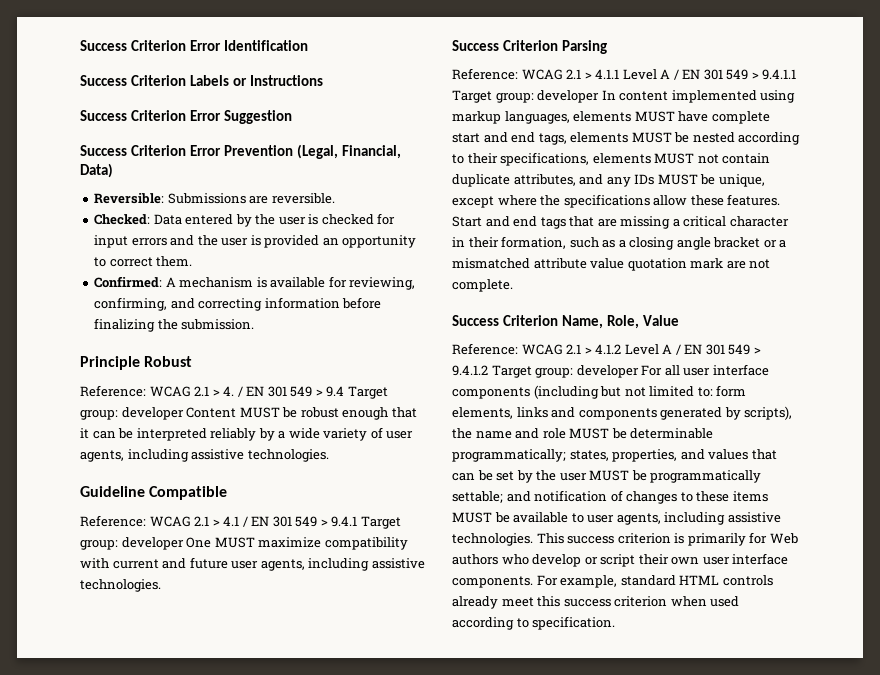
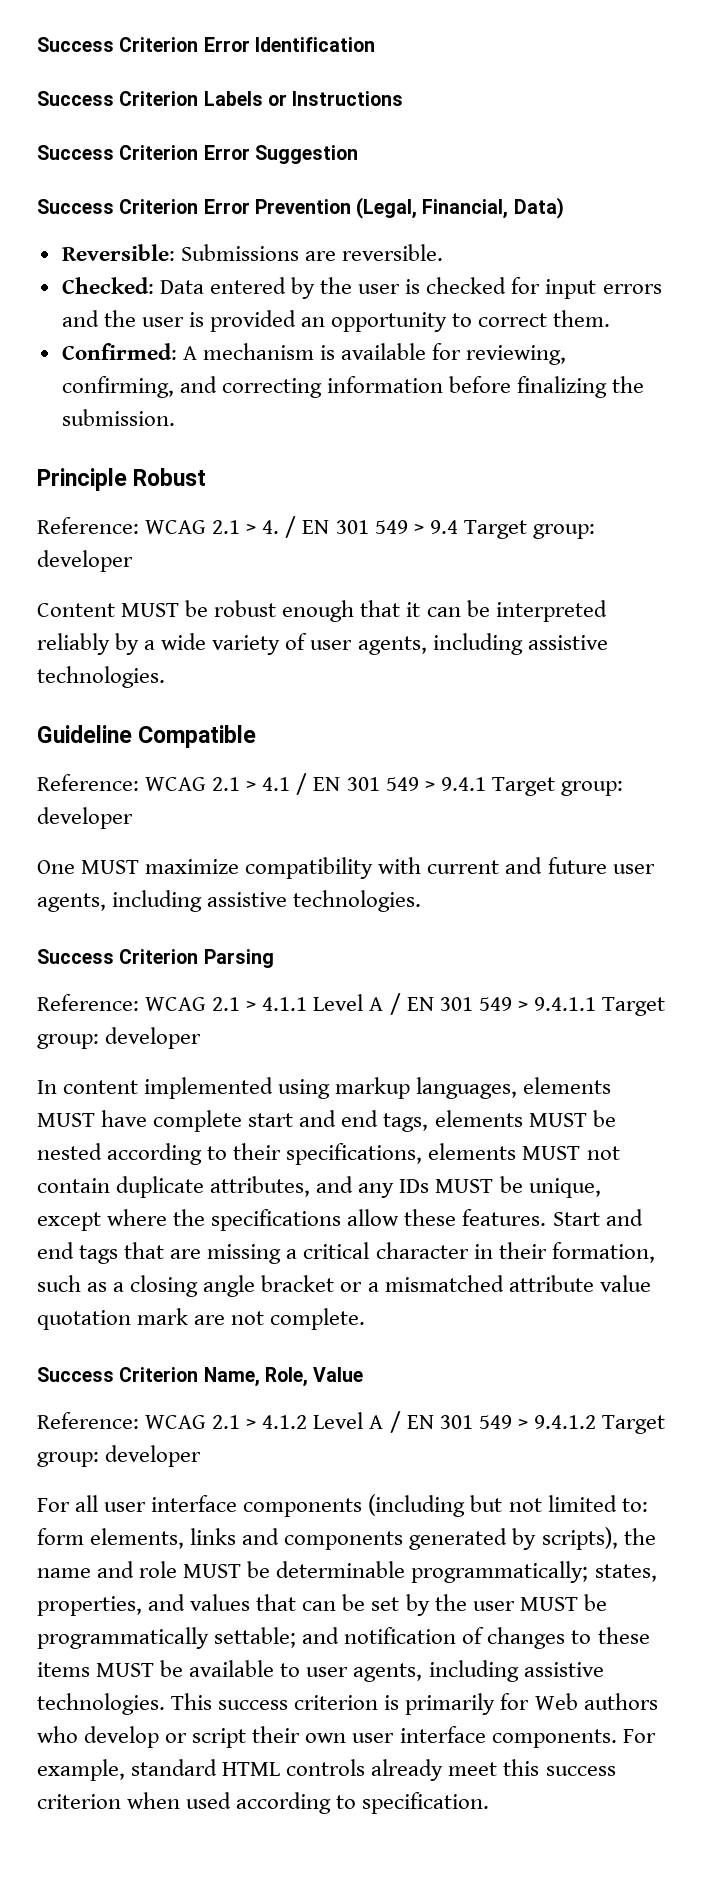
- Reference: WCAG 2.1 > 4. / EN 301 549 > 9.4 Target group: developer Content MUST be robust enough that it can be interpreted reliably by a wide variety of user agents, including assistive technologies.
+ Reference: WCAG 2.1 > 4. / EN 301 549 > 9.4 Target group: developer
+ Content MUST be robust enough that it can be interpreted reliably by a wide variety of user agents, including assistive technologies.
- Reference: WCAG 2.1 > 4.1 / EN 301 549 > 9.4.1 Target group: developer One MUST maximize compatibility with current and future user agents, including assistive technologies.
+ Reference: WCAG 2.1 > 4.1 / EN 301 549 > 9.4.1 Target group: developer
+ One MUST maximize compatibility with current and future user agents, including assistive technologies.
- Reference: WCAG 2.1 > 4.1.1 Level A / EN 301 549 > 9.4.1.1 Target group: developer In content implemented using markup languages, elements MUST have complete start and end tags, elements MUST be nested according to their specifications, elements MUST not contain duplicate attributes, and any IDs MUST be unique, except where the specifications allow these features.
+ Reference: WCAG 2.1 > 4.1.1 Level A / EN 301 549 > 9.4.1.1 Target group: developer
+ In content implemented using markup languages, elements MUST have complete start and end tags, elements MUST be nested according to their specifications, elements MUST not contain duplicate attributes, and any IDs MUST be unique, except where the specifications allow these features.
- WCAG 2.1 > 4.1.2 Level A / EN 301 549 > 9.4.1.2 Target group: developer For all user interface components (including but not limited to:
+ WCAG 2.1 > 4.1.2 Level A / EN 301 549 > 9.4.1.2 Target group: developer
+ For all user interface components (including but not limited to:

